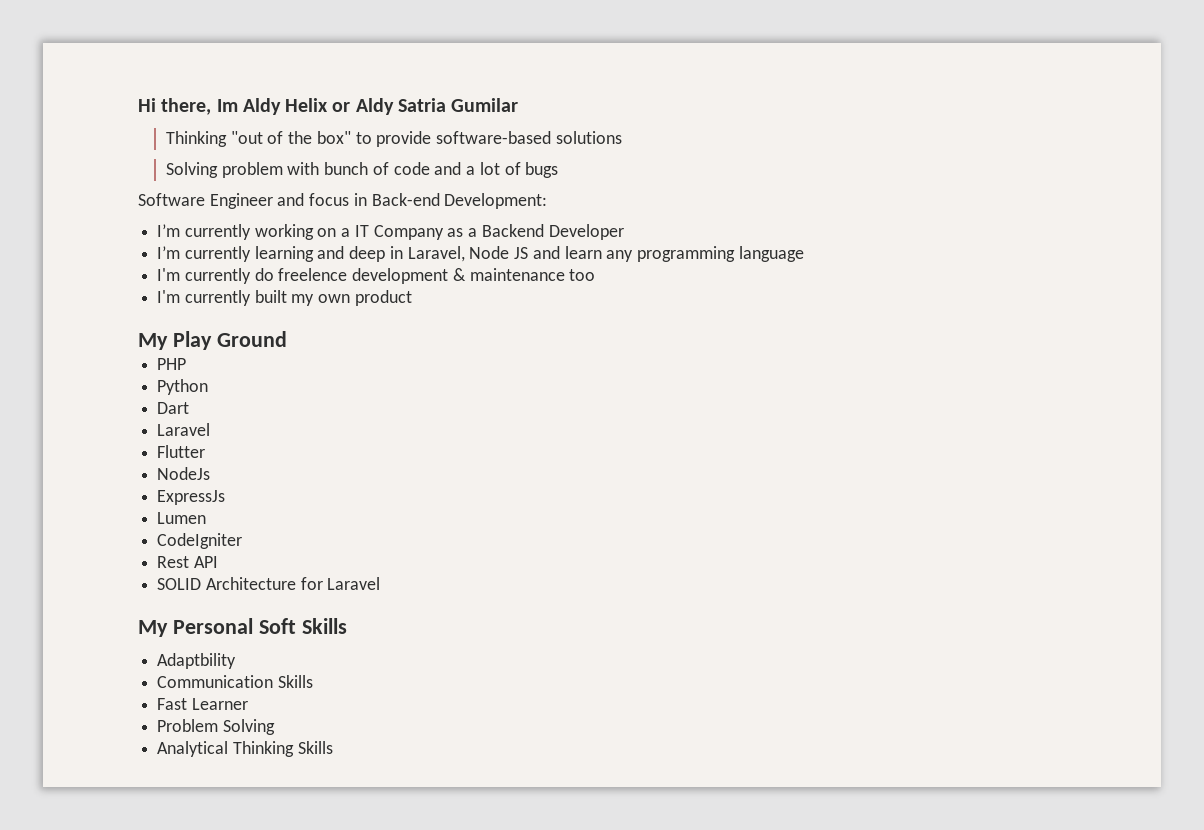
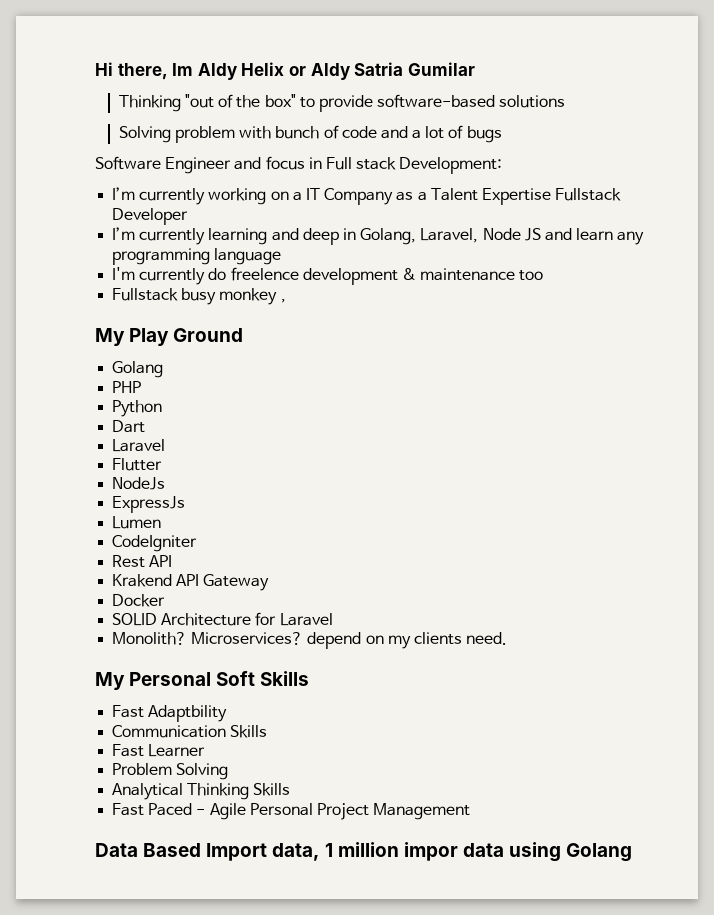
- Software Engineer and focus in Back-end Development:
+ Software Engineer and focus in Full stack Development:
- I’m currently working on a IT Company as a Backend Developer
+ I’m currently working on a IT Company as a Talent Expertise Fullstack Developer
- I’m currently learning and deep in Laravel, Node JS and learn any programming language
+ I’m currently learning and deep in Golang, Laravel, Node JS and learn any programming language
- I'm currently built my own product
+ Fullstack busy monkey ,
  My Play Ground
+ Golang
+ Krakend API Gateway
+ Docker
+ Monolith? Microservices? depend on my clients need.
- Adaptbility
+ Fast Adaptbility
+ Fast Paced - Agile Personal Project Management
+ Data Based Import data, 1 million impor data using Golang

